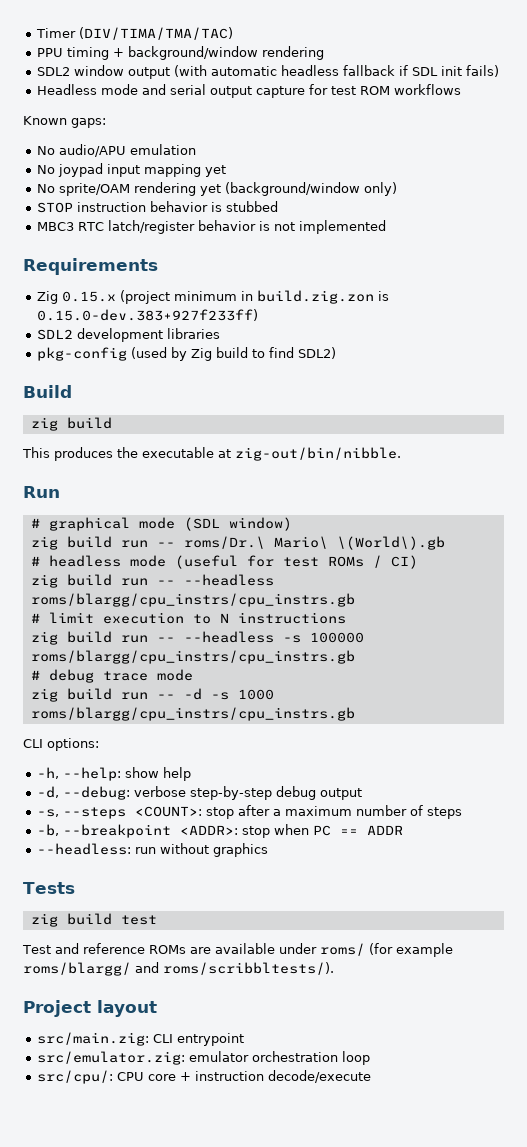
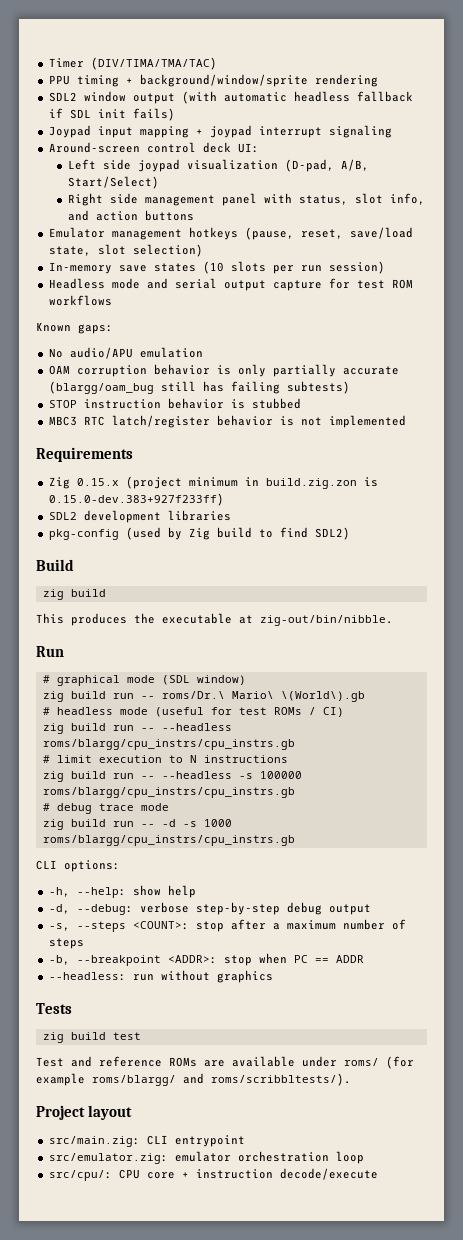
- PPU timing + background/window rendering
+ PPU timing + background/window/sprite rendering
+ Joypad input mapping + joypad interrupt signaling
+ Around-screen control deck UI:
+ Left side joypad visualization (D-pad, A/B, Start/Select)
+ Right side management panel with status, slot info, and action buttons
+ Emulator management hotkeys (pause, reset, save/load state, slot selection)
+ In-memory save states (10 slots per run session)
- No joypad input mapping yet
- No sprite/OAM rendering yet (background/window only)
+ OAM corruption behavior is only partially accurate (blargg/oam_bug still has failing subtests)

